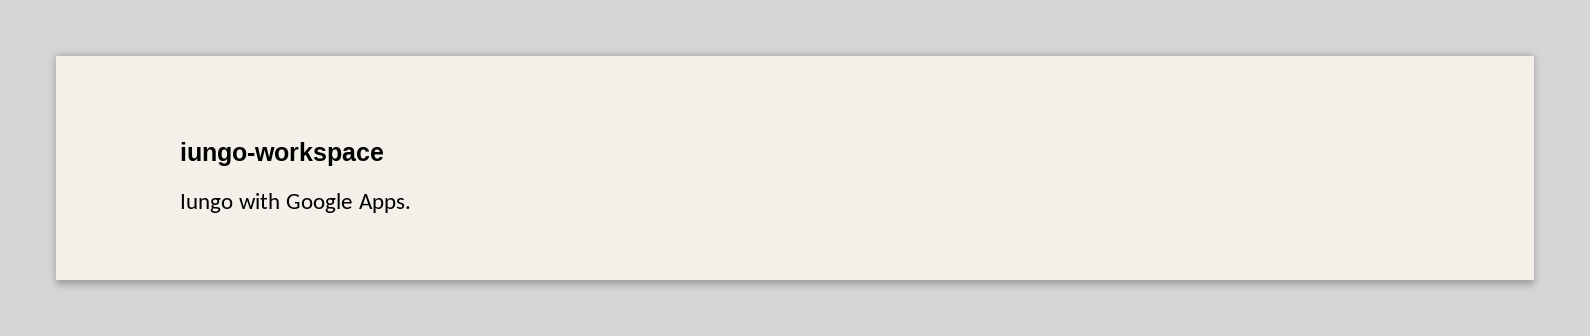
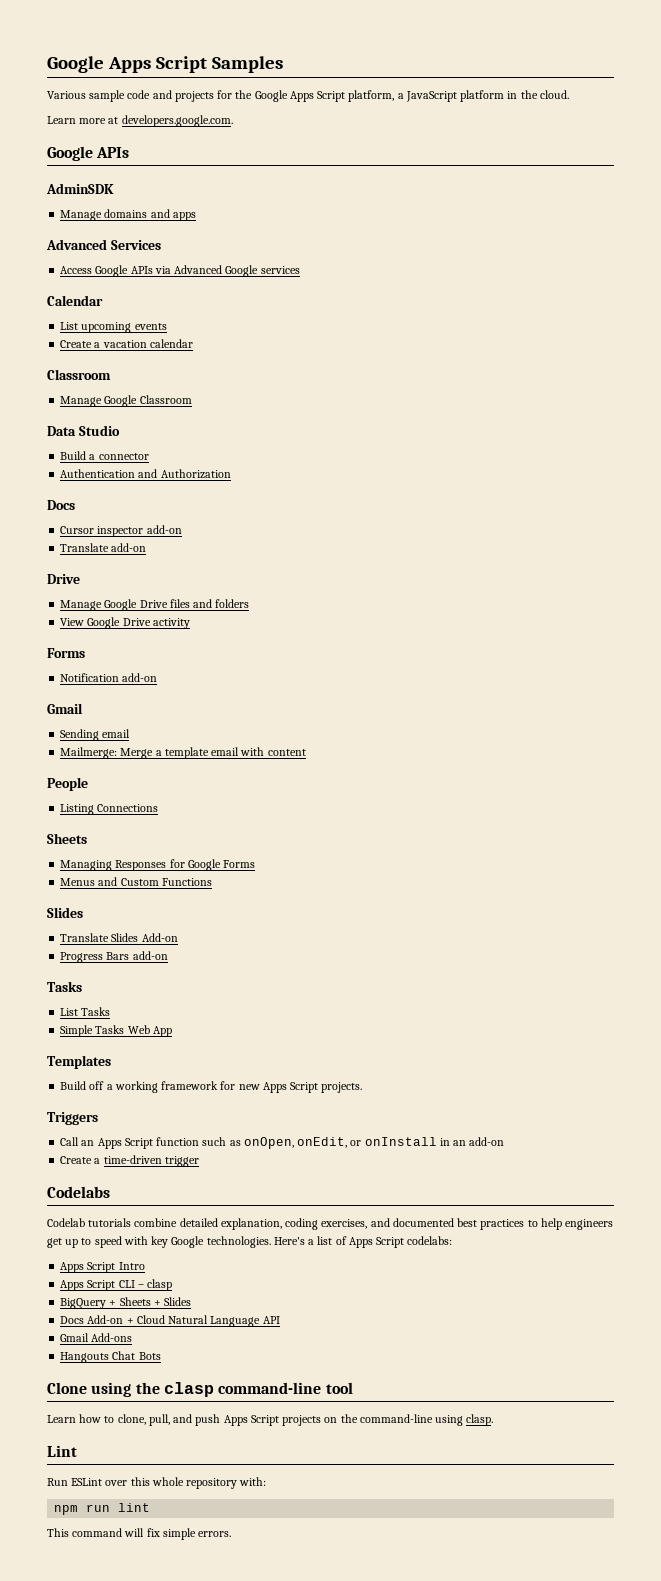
- iungo-workspace
- Iungo with Google Apps.
+ Google Apps Script Samples
+ Various sample code and projects for the Google Apps Script platform, a JavaScript platform in the cloud.
+ Learn more at developers.google.com.
+ Google APIs
+ AdminSDK
+ Manage domains and apps
+ Advanced Services
+ Access Google APIs via Advanced Google services
+ Calendar
+ List upcoming events
+ Create a vacation calendar
+ Classroom
+ Manage Google Classroom
+ Data Studio
+ Build a connector
+ Authentication and Authorization
+ Docs
+ Cursor inspector add-on
+ Translate add-on
+ Drive
+ Manage Google Drive files and folders
+ View Google Drive activity
+ Forms
+ Notification add-on
+ Gmail
+ Sending email
+ Mailmerge: Merge a template email with content
+ People
+ Listing Connections
+ Sheets
+ Managing Responses for Google Forms
+ Menus and Custom Functions
+ Slides
+ Translate Slides Add-on
+ Progress Bars add-on
+ Tasks
+ List Tasks
+ Simple Tasks Web App
+ Templates
+ Build off a working framework for new Apps Script projects.
+ Triggers
+ Call an Apps Script function such as onOpen, onEdit, or onInstall in an add-on
+ Create a time-driven trigger
+ Codelabs
+ Codelab tutorials combine detailed explanation, coding exercises, and documented best practices to help engineers get up to speed with key Google technologies. Here's a list of Apps Script codelabs:
+ Apps Script Intro
+ Apps Script CLI – clasp
+ BigQuery + Sheets + Slides
+ Docs Add-on + Cloud Natural Language API
+ Gmail Add-ons
+ Hangouts Chat Bots
+ Clone using the clasp command-line tool
+ Learn how to clone, pull, and push Apps Script projects on the command-line using clasp.
+ Lint
+ Run ESLint over this whole repository with:
+ npm run lint
+ This command will fix simple errors.

